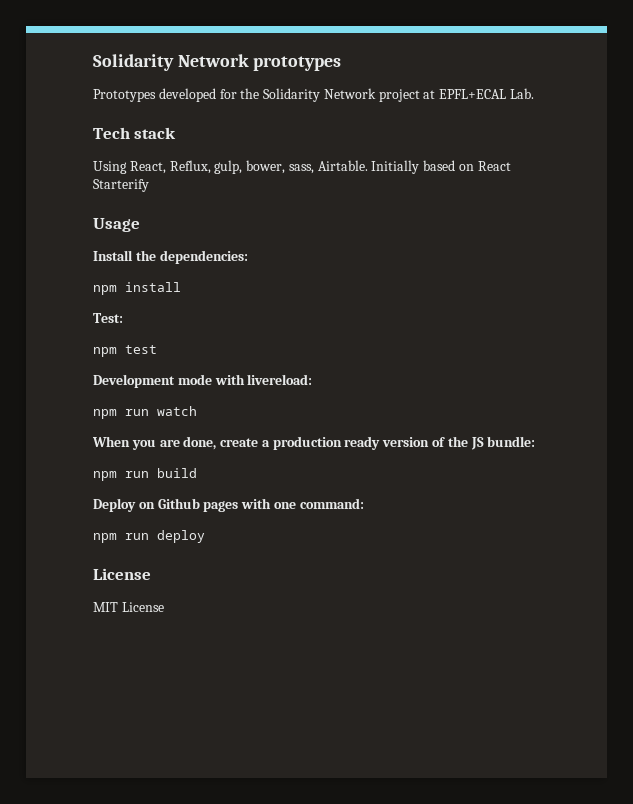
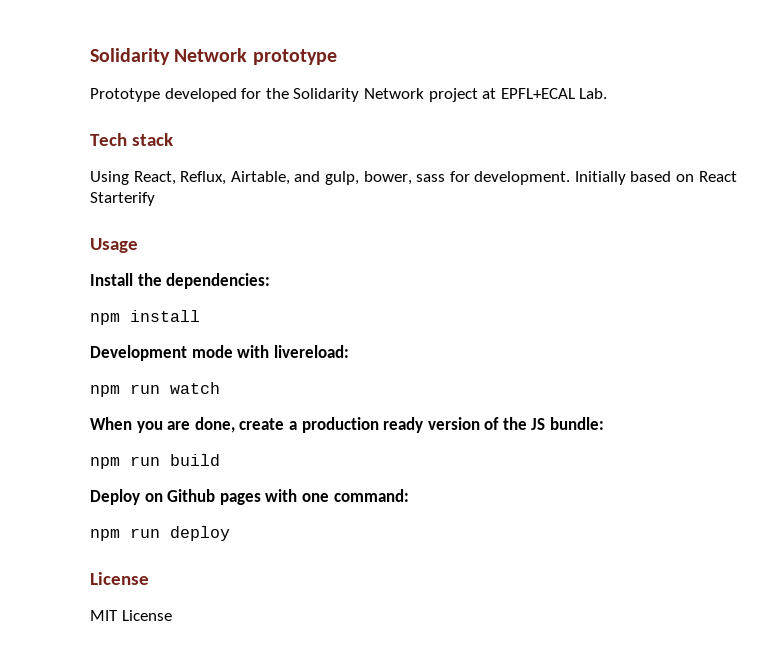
- Solidarity Network prototypes
- Prototypes developed for the Solidarity Network project at EPFL+ECAL Lab.
+ Solidarity Network prototype
+ Prototype developed for the Solidarity Network project at EPFL+ECAL Lab.
- Using React, Reflux, gulp, bower, sass, Airtable.
+ Using React, Reflux, Airtable, and gulp, bower, sass for development.
- Test:
- npm test

